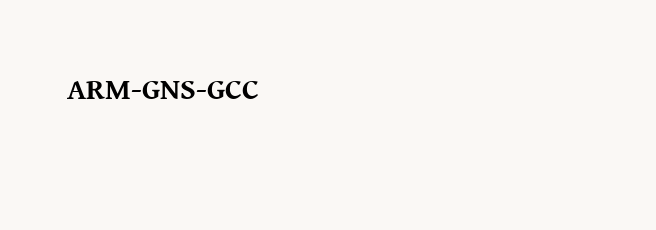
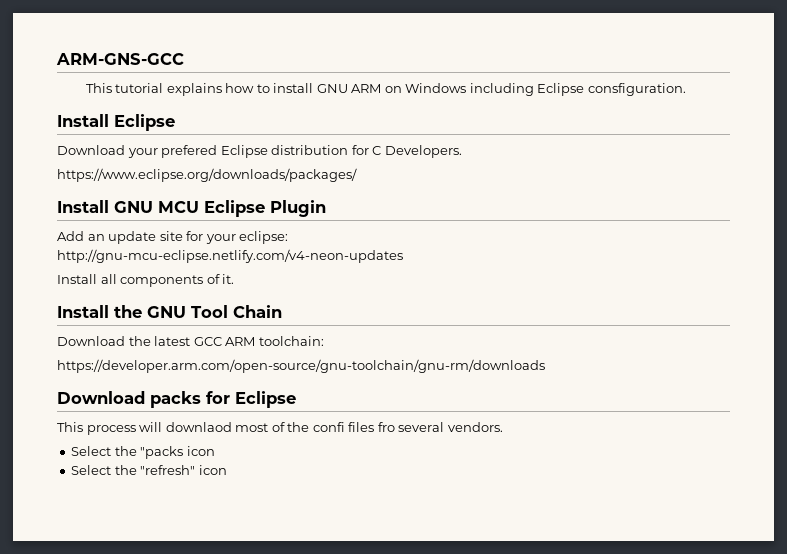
+ This tutorial explains how to install GNU ARM on Windows including Eclipse consfiguration.
+ Install Eclipse
+ Download your prefered Eclipse distribution for C Developers.
+ https://www.eclipse.org/downloads/packages/
+ Install GNU MCU Eclipse Plugin
+ Add an update site for your eclipse:
+ http://gnu-mcu-eclipse.netlify.com/v4-neon-updates
+ Install all components of it.
+ Install the GNU Tool Chain
+ Download the latest GCC ARM toolchain:
+ https://developer.arm.com/open-source/gnu-toolchain/gnu-rm/downloads
+ Download packs for Eclipse
+ This process will downlaod most of the confi files fro several vendors.
+ Select the "packs icon
+ Select the "refresh" icon

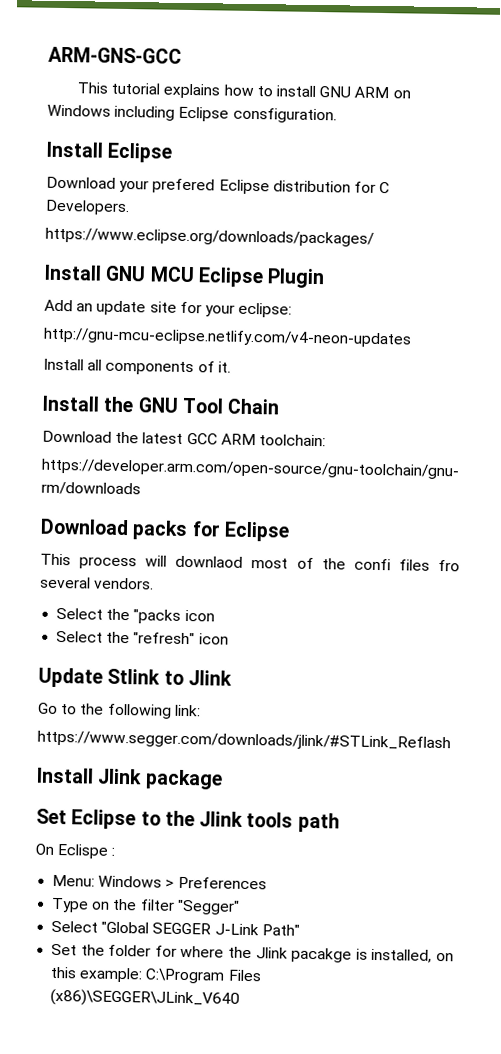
+ Update Stlink to Jlink
+ Go to the following link:
+ https://www.segger.com/downloads/jlink/#STLink_Reflash
+ Install Jlink package
+ Set Eclipse to the Jlink tools path
+ On Eclispe :
+ Menu: Windows > Preferences
+ Type on the filter "Segger"
+ Select "Global SEGGER J-Link Path"
+ Set the folder for where the Jlink pacakge is installed, on this example: C:\Program Files (x86)\SEGGER\JLink_V640

